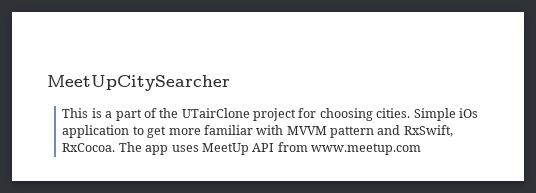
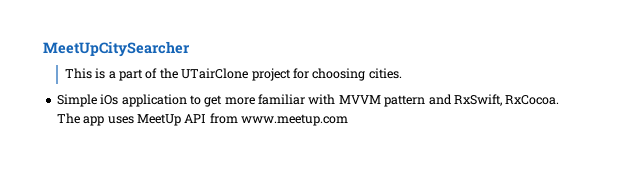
- This is a part of the UTairClone project for choosing cities. Simple iOs application to get more familiar with MVVM pattern and RxSwift, RxCocoa.
+ This is a part of the UTairClone project for choosing cities.
+ Simple iOs application to get more familiar with MVVM pattern and RxSwift, RxCocoa.

